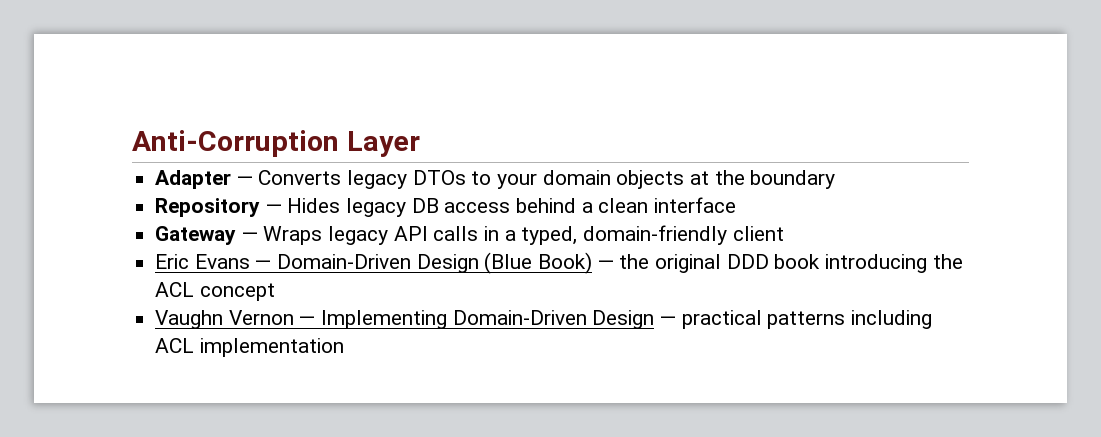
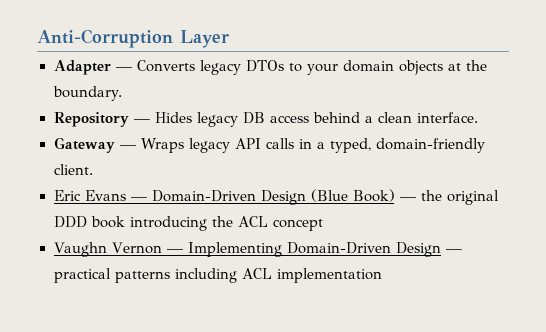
- Adapter — Converts legacy DTOs to your domain objects at the boundary
+ Adapter — Converts legacy DTOs to your domain objects at the boundary.
- Repository — Hides legacy DB access behind a clean interface
+ Repository — Hides legacy DB access behind a clean interface.
- Gateway — Wraps legacy API calls in a typed, domain-friendly client
+ Gateway — Wraps legacy API calls in a typed, domain-friendly client.

